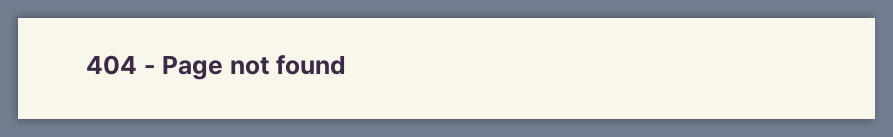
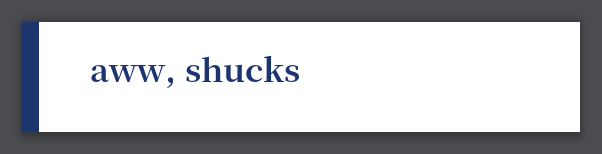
- 404 - Page not found
+ aww, shucks

